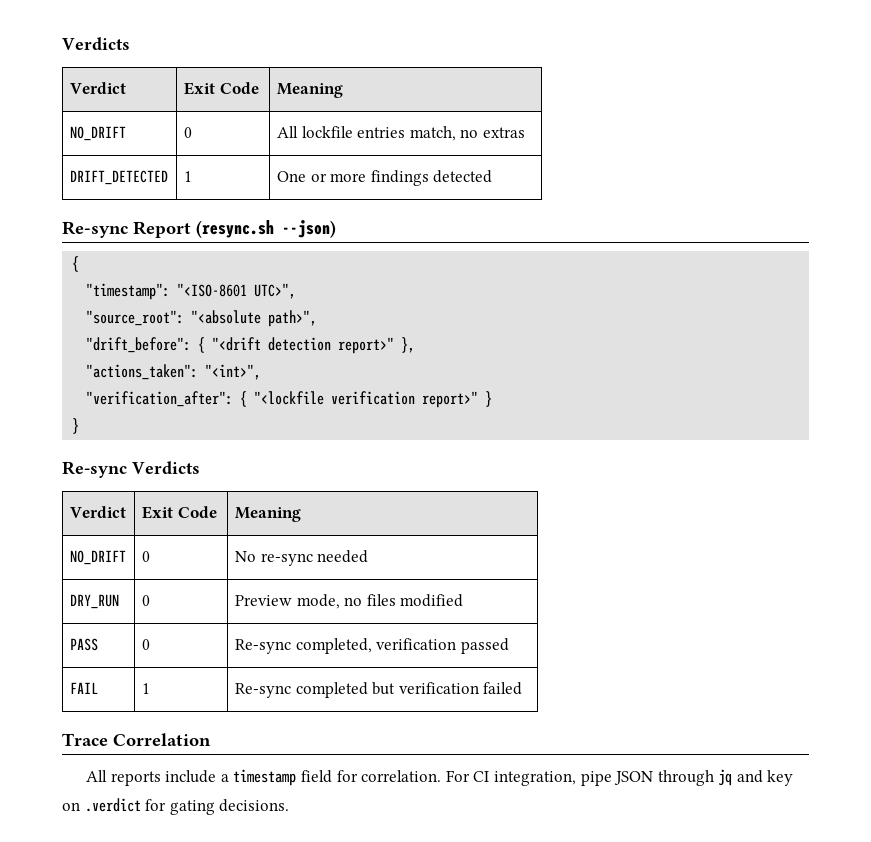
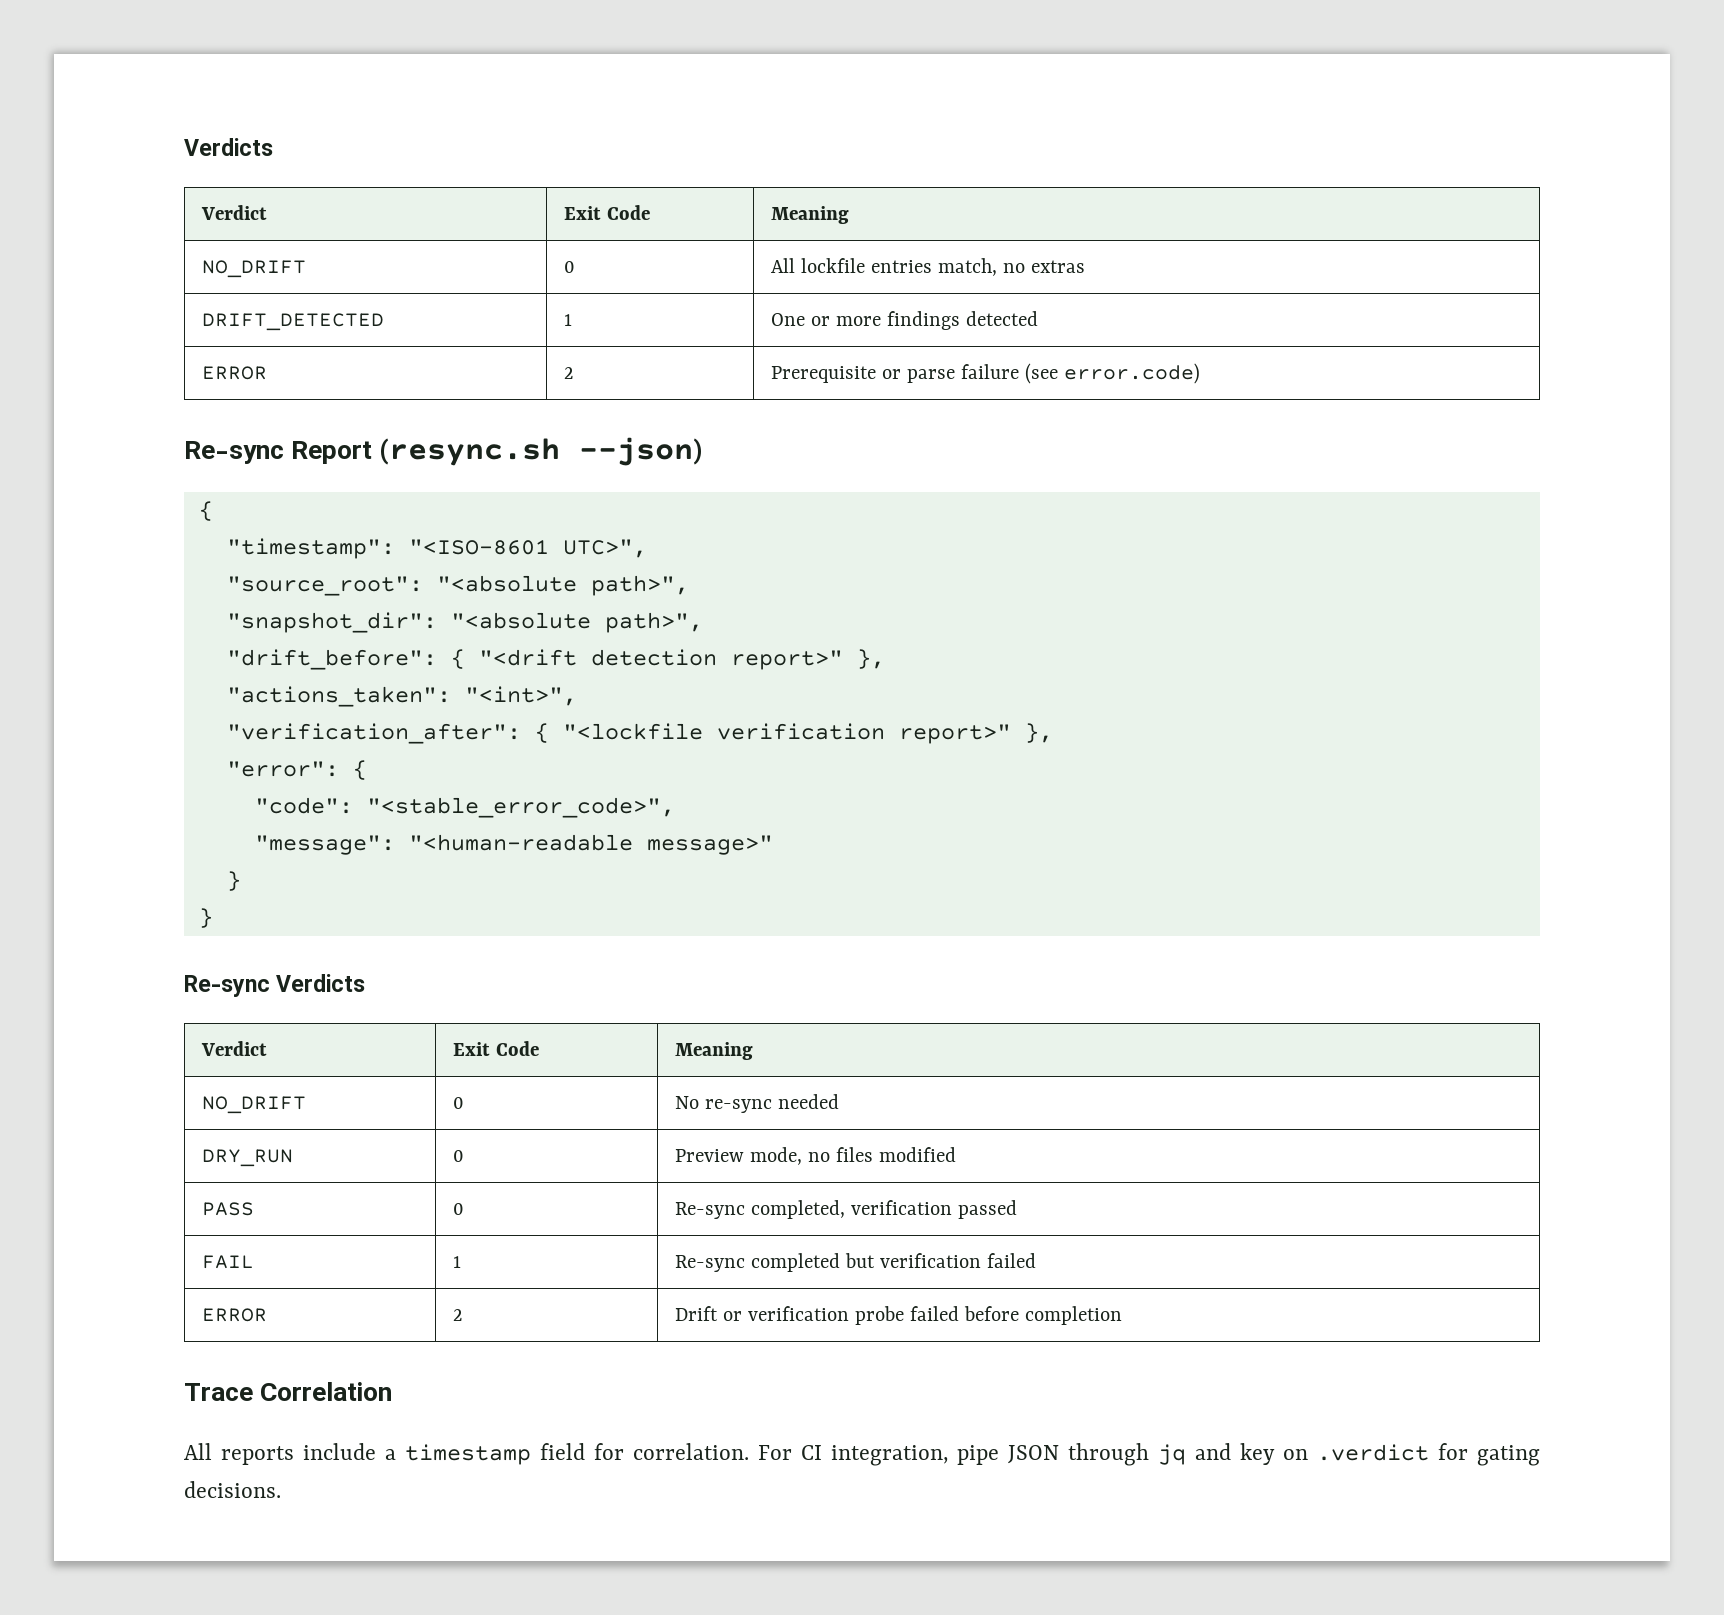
+ ERROR | 2 | Prerequisite or parse failure (see error.code)
+ "snapshot_dir": "<absolute path>",
- "verification_after": { "<lockfile verification report>" }
+ "verification_after": { "<lockfile verification report>" },
+ "error": {
+ "code": "<stable_error_code>",
+ "message": "<human-readable message>"
+ }
+ ERROR | 2 | Drift or verification probe failed before completion

